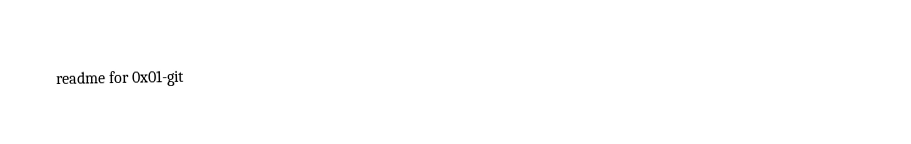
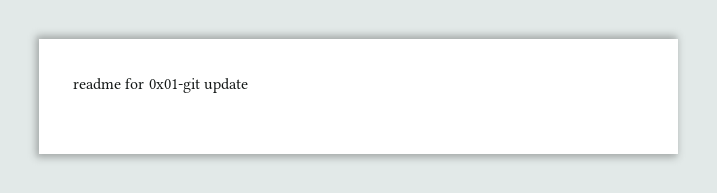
- readme for 0x01-git
+ readme for 0x01-git update

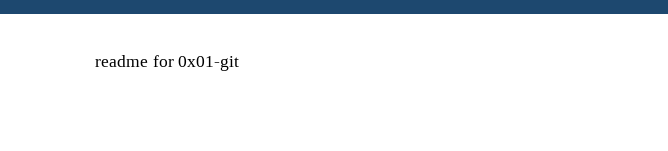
- readme for 0x01-git update
+ readme for 0x01-git

